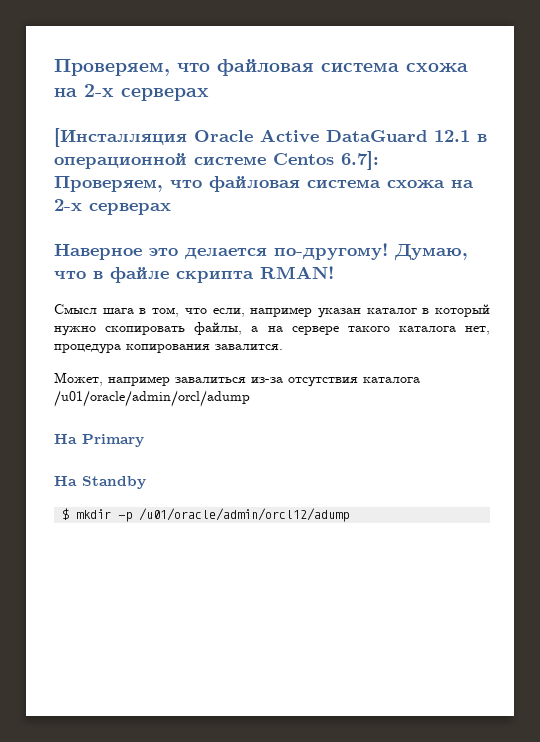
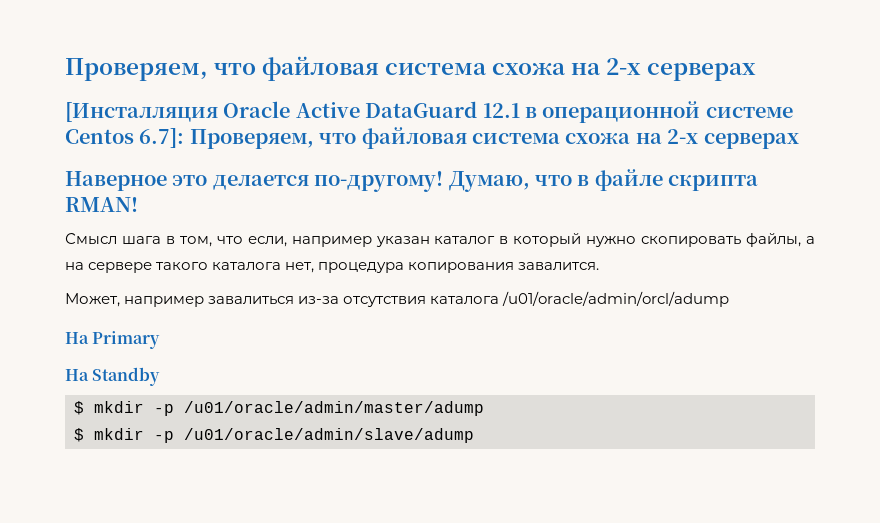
- $ mkdir -p /u01/oracle/admin/orcl12/adump
+ $ mkdir -p /u01/oracle/admin/master/adump
+ $ mkdir -p /u01/oracle/admin/slave/adump

